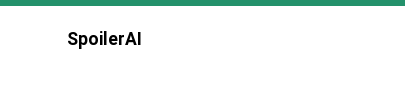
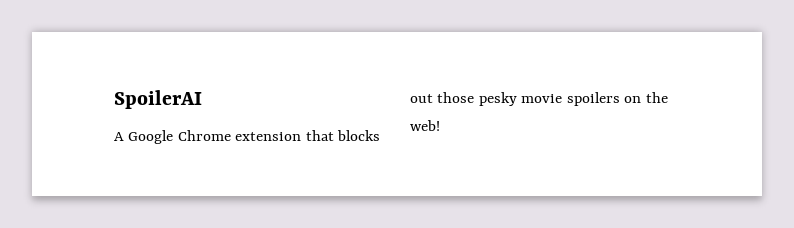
+ A Google Chrome extension that blocks out those pesky movie spoilers on the web!

